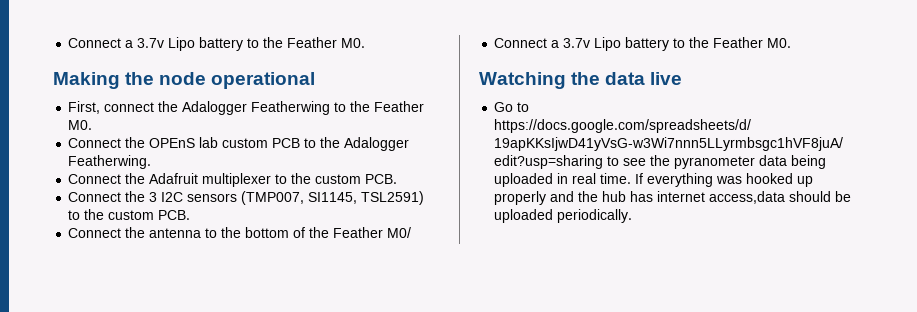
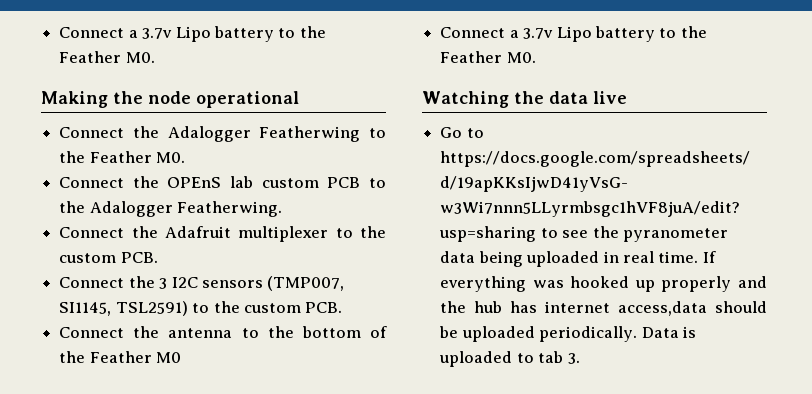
- First, connect the Adalogger Featherwing to the Feather M0.
+ Connect the Adalogger Featherwing to the Feather M0.
- Connect the antenna to the bottom of the Feather M0/
+ Connect the antenna to the bottom of the Feather M0
+ Data is uploaded to tab 3.

